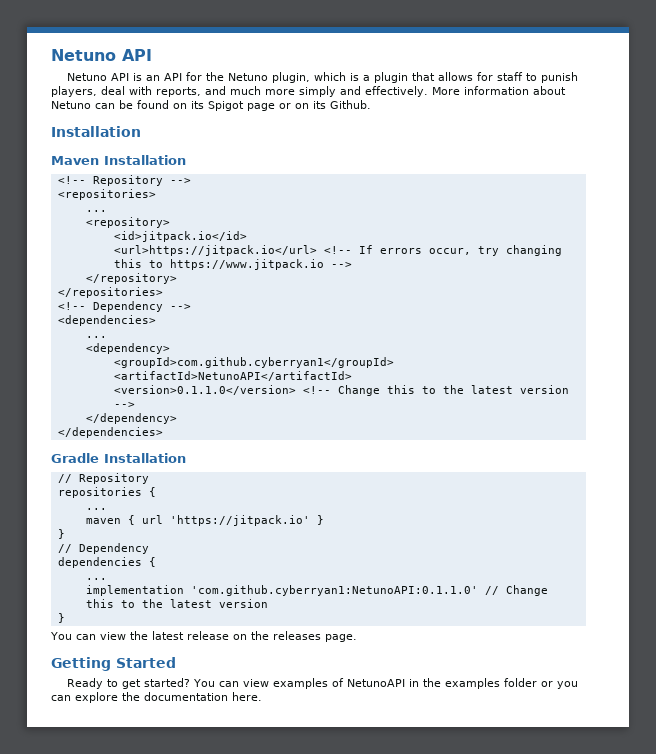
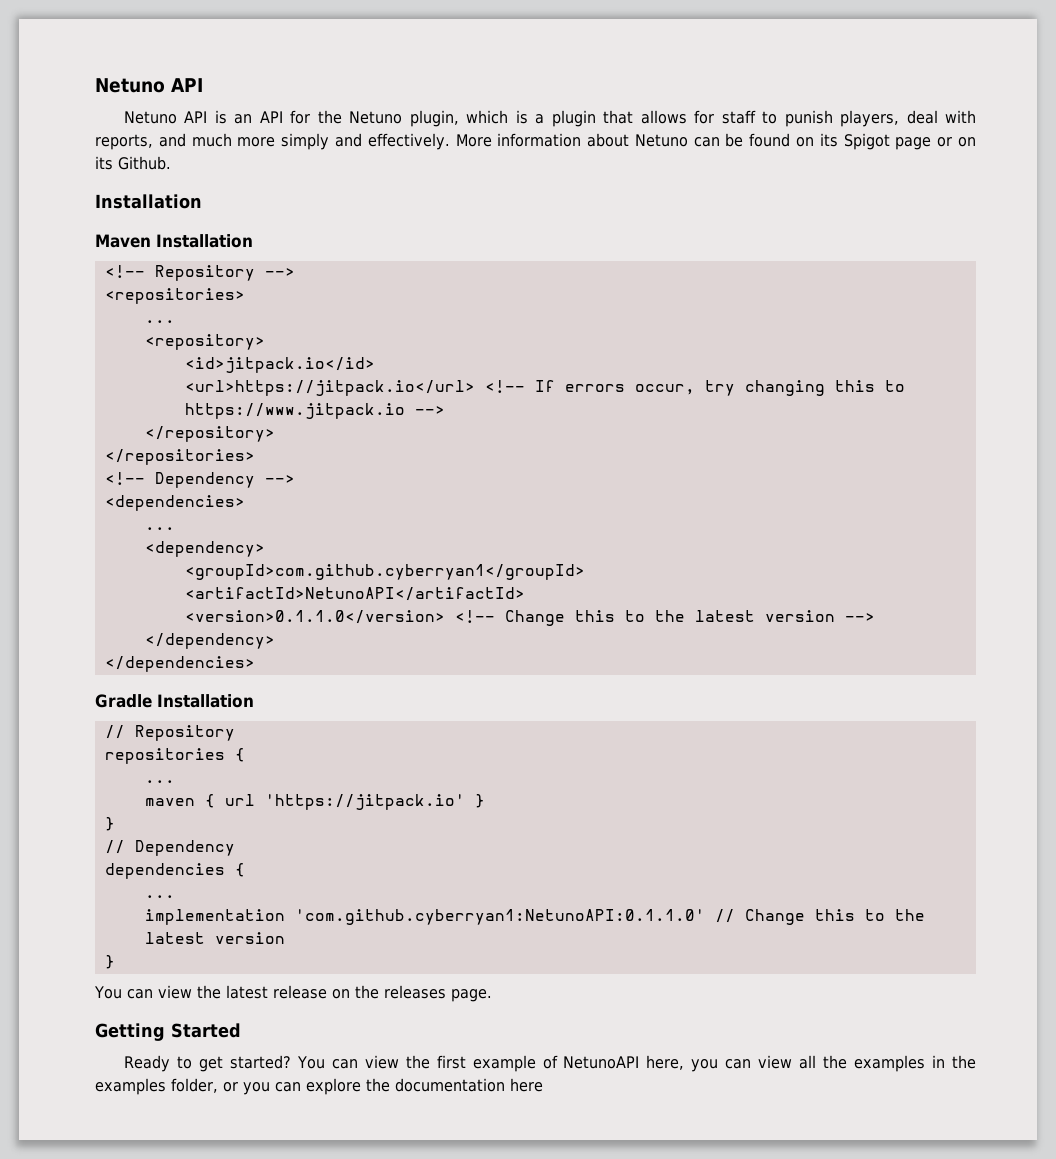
- You can view examples of NetunoAPI in the examples folder or you can explore the documentation here.
+ You can view the first example of NetunoAPI here, you can view all the examples in the examples folder, or you can explore the documentation here

